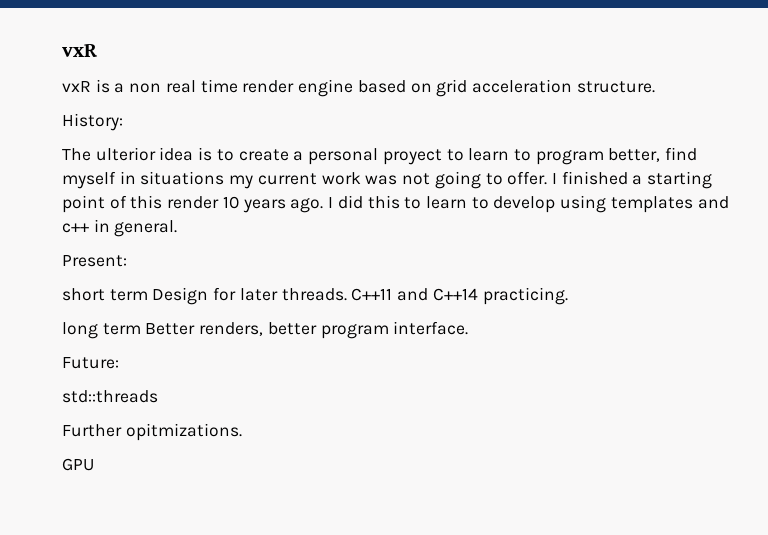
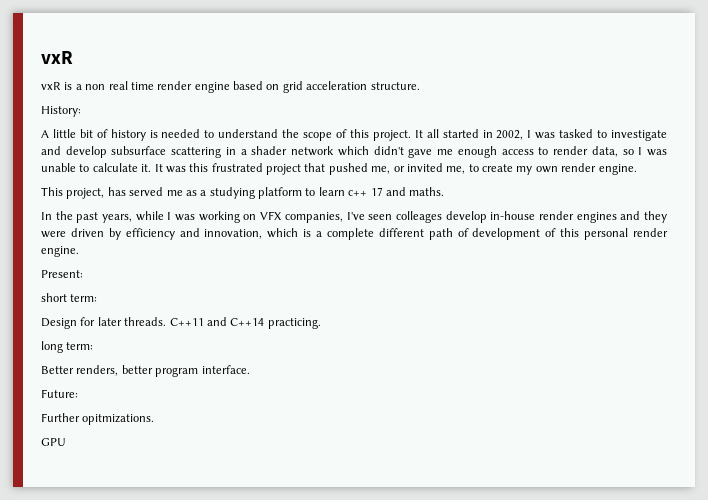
- The ulterior idea is to create a personal proyect to learn to program better, find myself in situations my current work was not going to offer. I finished a starting point of this render 10 years ago. I did this to learn to develop using templates and c++ in general.
+ A little bit of history is needed to understand the scope of this project. It all started in 2002, I was tasked to investigate and develop subsurface scattering in a shader network which didn't gave me enough access to render data, so I was unable to calculate it. It was this frustrated project that pushed me, or invited me, to create my own render engine.
+ This project, has served me as a studying platform to learn c++ 17 and maths.
+ In the past years, while I was working on VFX companies, I've seen colleages develop in-house render engines and they were driven by efficiency and innovation, which is a complete different path of development of this personal render engine.
- short term Design for later threads.
+ short term:
+ Design for later threads.
- long term Better renders, better program interface.
+ long term:
+ Better renders, better program interface.
- std::threads

